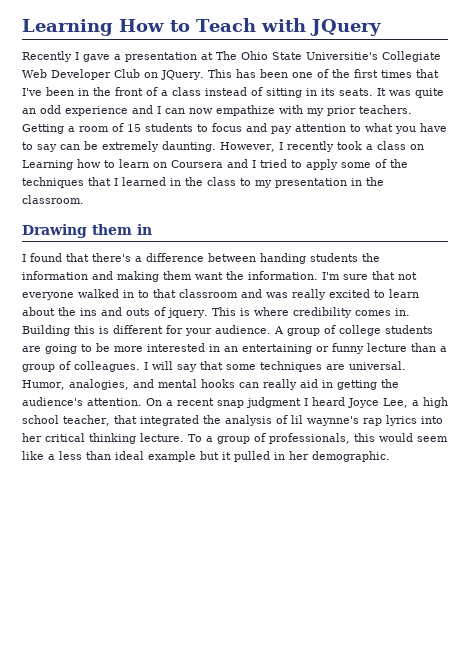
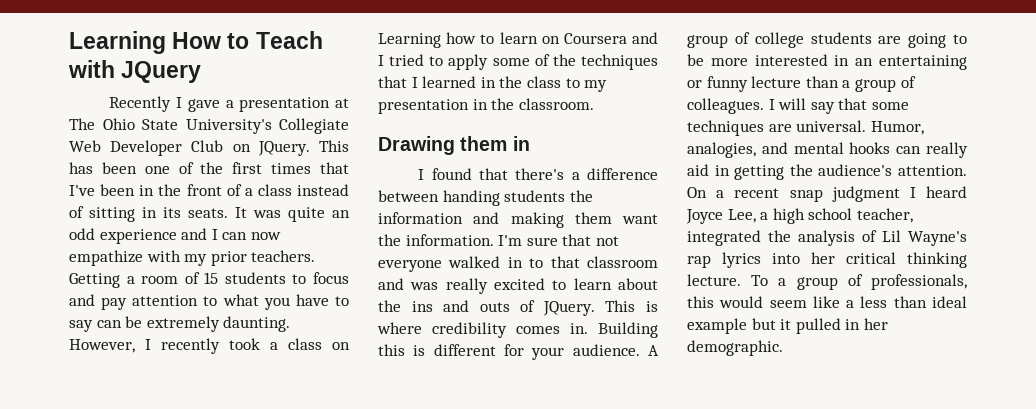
- Recently I gave a presentation at The Ohio State Universitie's Collegiate Web Developer Club on JQuery.
+ Recently I gave a presentation at The Ohio State University's Collegiate Web Developer Club on JQuery.
- I'm sure that not everyone walked in to that classroom and was really excited to learn about the ins and outs of jquery.
+ I'm sure that not everyone walked in to that classroom and was really excited to learn about the ins and outs of JQuery.
- On a recent snap judgment I heard Joyce Lee, a high school teacher, that integrated the analysis of lil waynne's rap lyrics into her critical thinking lecture.
+ On a recent snap judgment I heard Joyce Lee, a high school teacher, integrated the analysis of Lil Wayne's rap lyrics into her critical thinking lecture.

